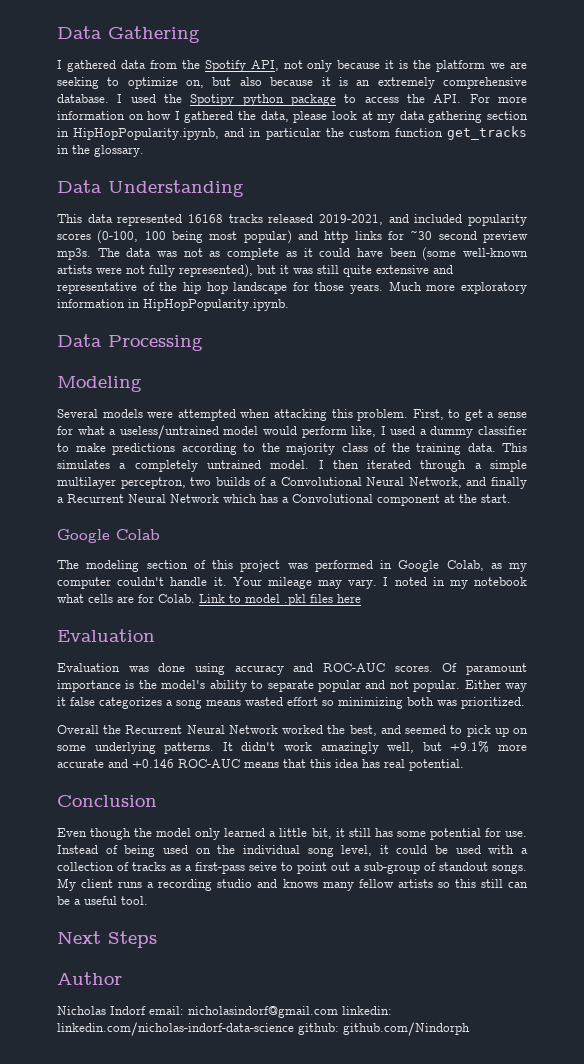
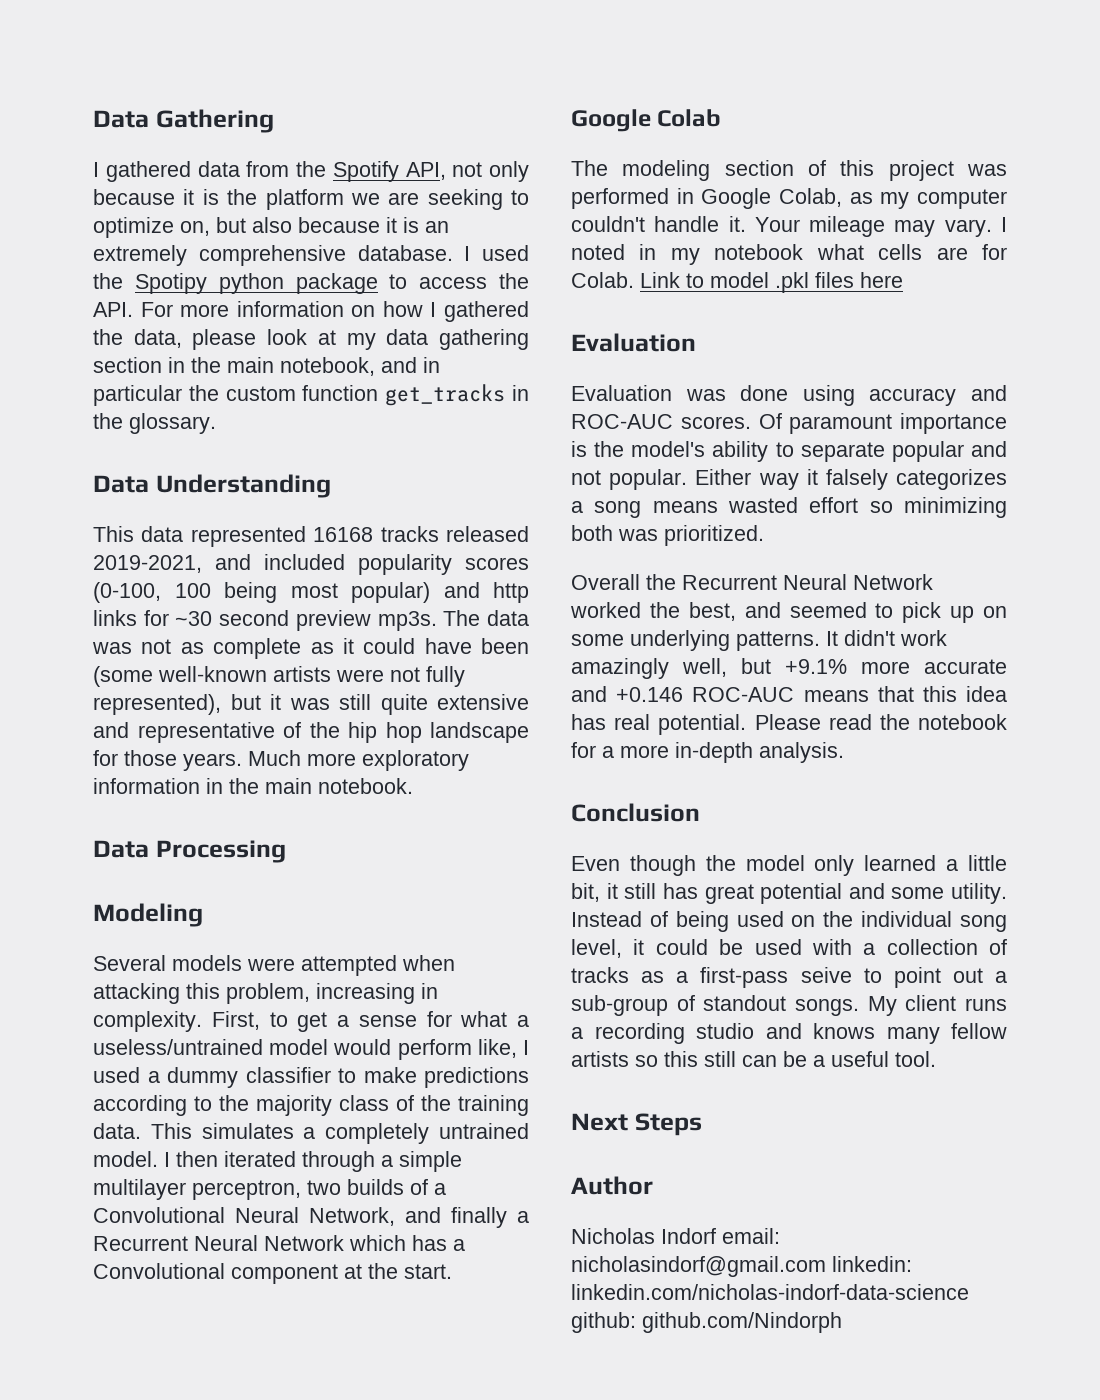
- I used the Spotipy python package to access the API. For more information on how I gathered the data, please look at my data gathering section in HipHopPopularity.ipynb, and in particular the custom function get_tracks in the glossary.
+ I used the Spotipy python package to access the API. For more information on how I gathered the data, please look at my data gathering section in the main notebook, and in particular the custom function get_tracks in the glossary.
- Much more exploratory information in HipHopPopularity.ipynb.
+ Much more exploratory information in the main notebook.
- Several models were attempted when attacking this problem.
+ Several models were attempted when attacking this problem, increasing in complexity.
- Either way it false categorizes a song means wasted effort so minimizing both was prioritized.
+ Either way it falsely categorizes a song means wasted effort so minimizing both was prioritized.
+ Please read the notebook for a more in-depth analysis.
- Even though the model only learned a little bit, it still has some potential for use.
+ Even though the model only learned a little bit, it still has great potential and some utility.

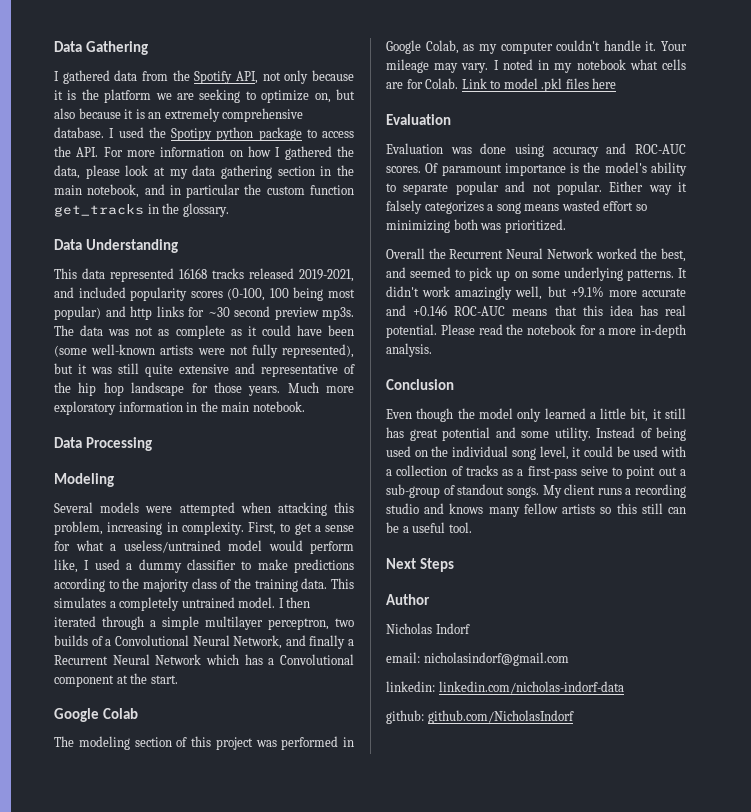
- Nicholas Indorf email: nicholasindorf@gmail.com linkedin: linkedin.com/nicholas-indorf-data-science github: github.com/Nindorph
+ Nicholas Indorf
+ email: nicholasindorf@gmail.com
+ linkedin: linkedin.com/nicholas-indorf-data
+ github: github.com/NicholasIndorf

